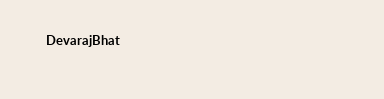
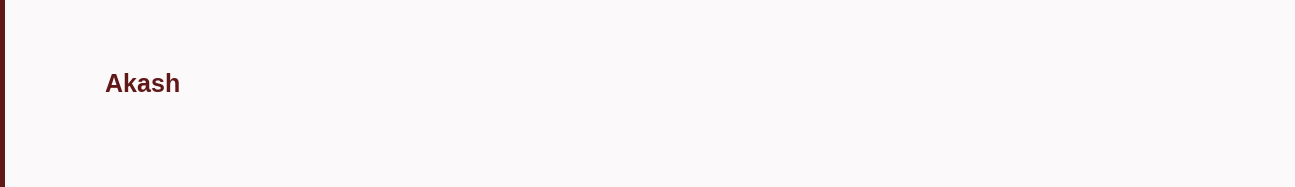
- DevarajBhat
+ Akash

